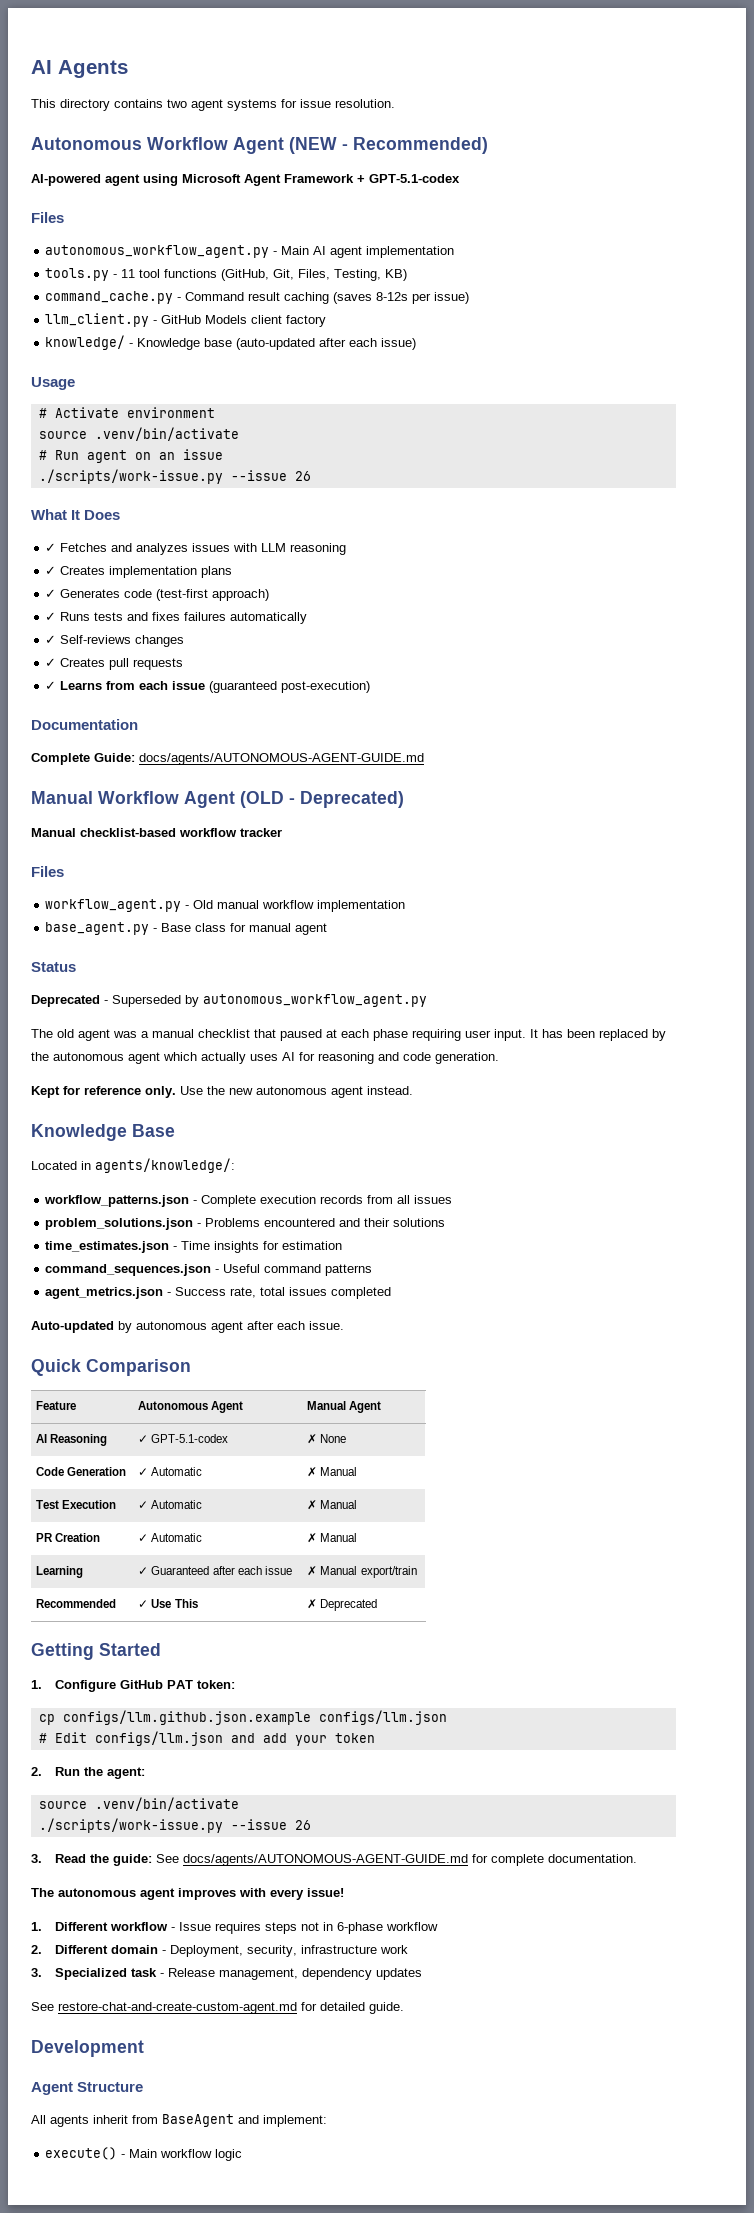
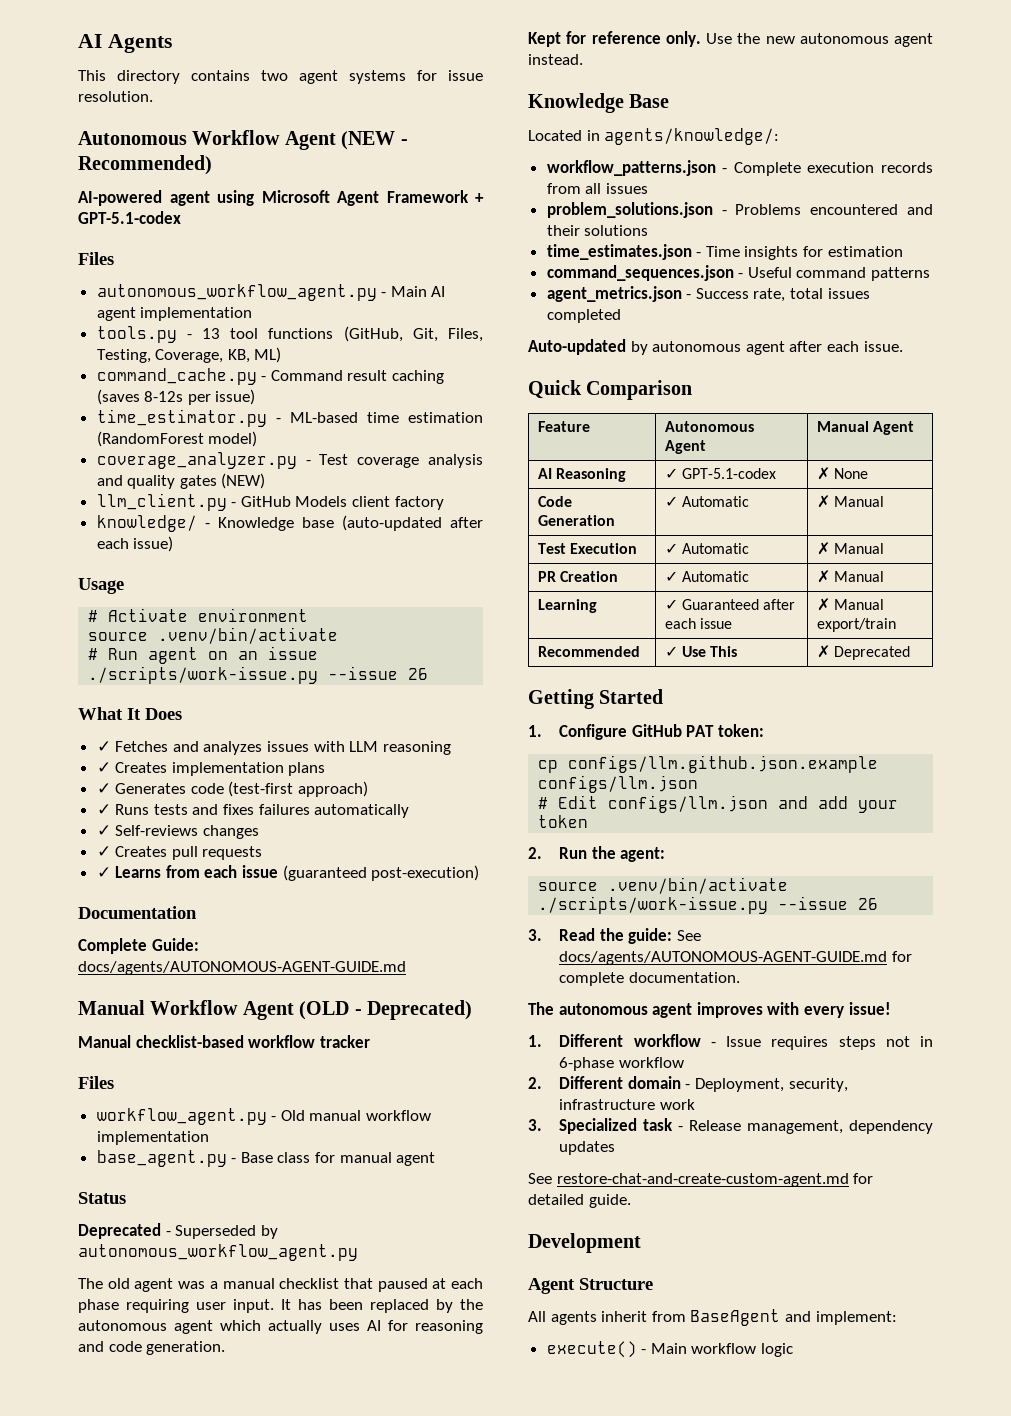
- tools.py - 11 tool functions (GitHub, Git, Files, Testing, KB)
+ tools.py - 13 tool functions (GitHub, Git, Files, Testing, Coverage, KB, ML)
+ time_estimator.py - ML-based time estimation (RandomForest model)
+ coverage_analyzer.py - Test coverage analysis and quality gates (NEW)

